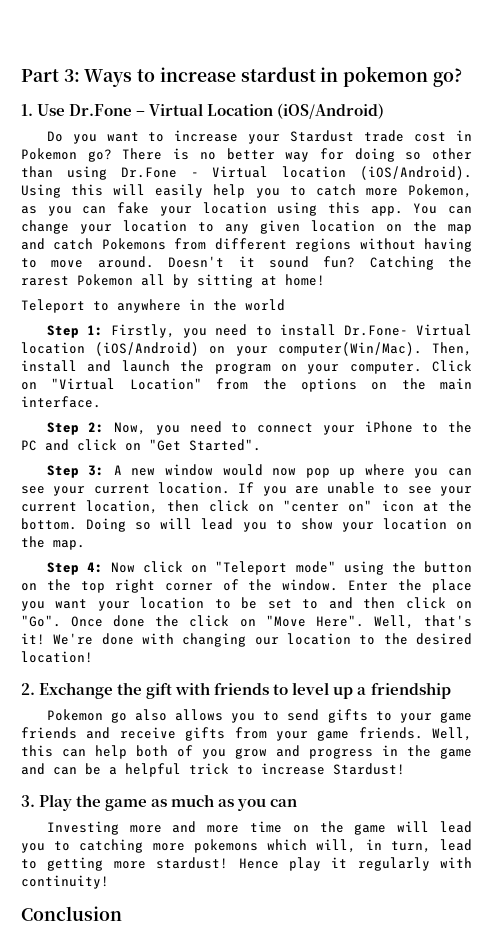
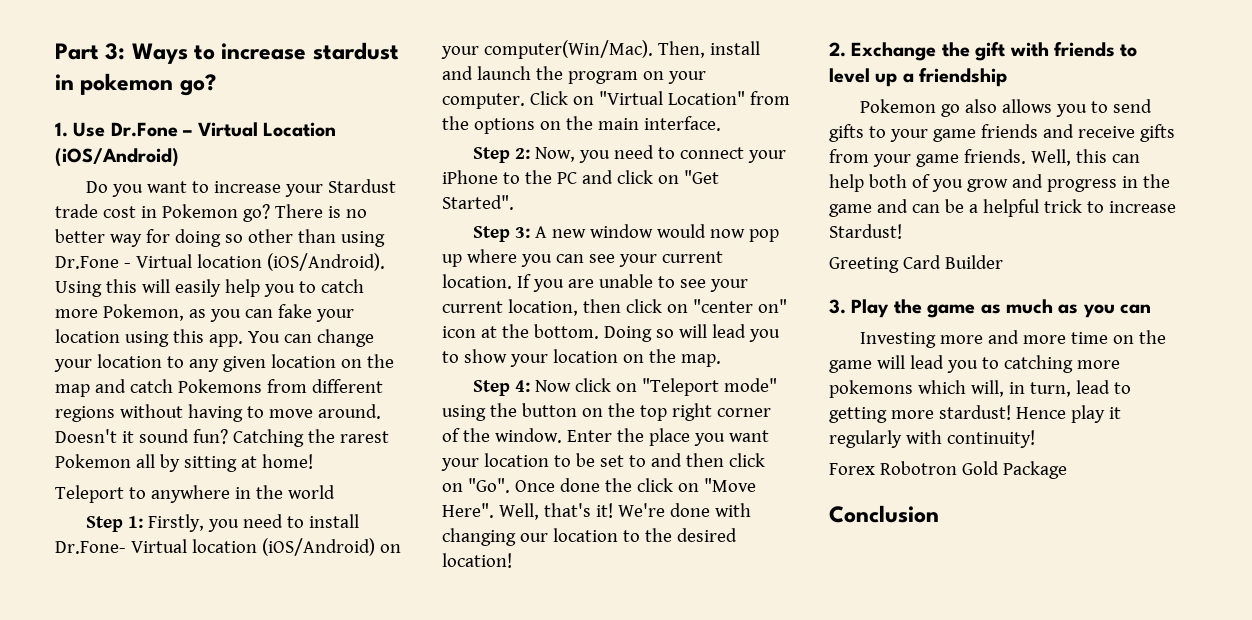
+ Greeting Card Builder
+ Forex Robotron Gold Package

